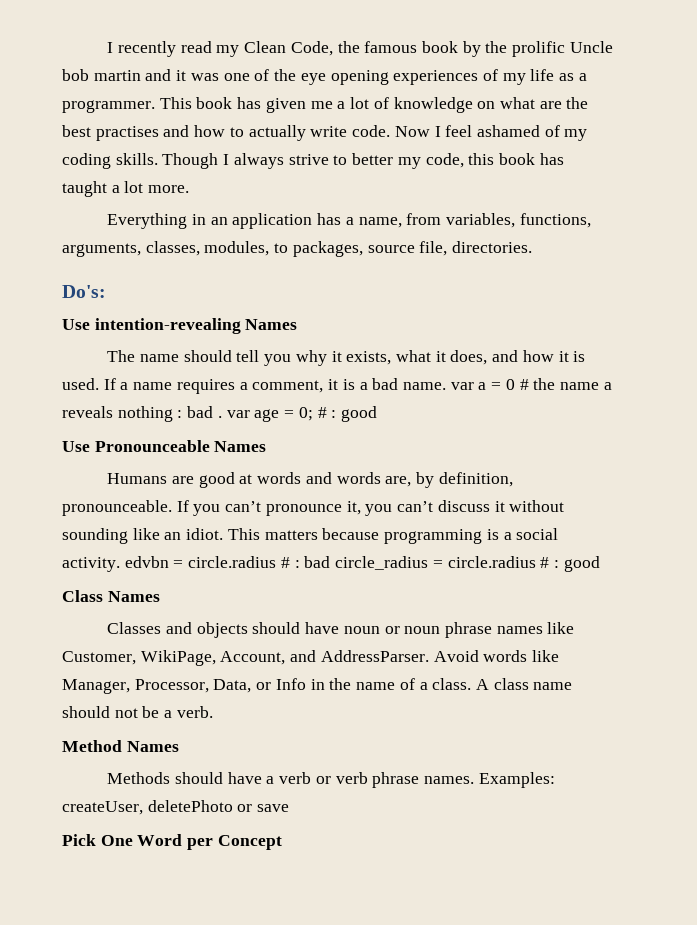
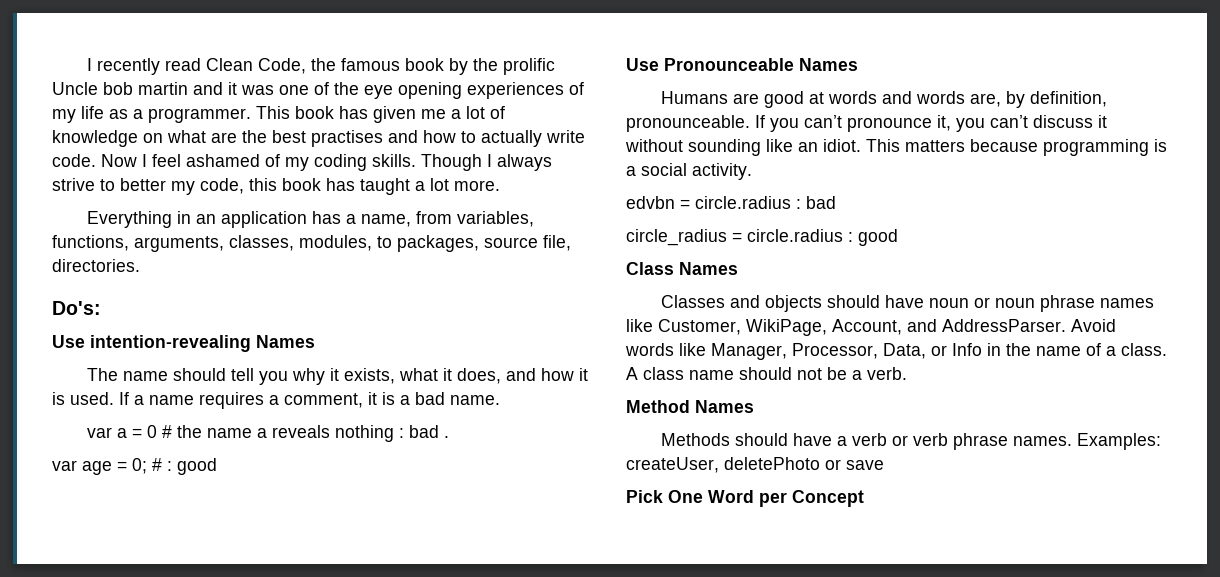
- I recently read my Clean Code, the famous book by the prolific Uncle bob martin and it was one of the eye opening experiences of my life as a programmer.
+ I recently read Clean Code, the famous book by the prolific Uncle bob martin and it was one of the eye opening experiences of my life as a programmer.
- If a name requires a comment, it is a bad name. var a = 0 # the name a reveals nothing : bad . var age = 0; # : good
+ If a name requires a comment, it is a bad name.
+ var a = 0 # the name a reveals nothing : bad .
+ var age = 0; # : good
- This matters because programming is a social activity. edvbn = circle.radius # : bad circle_radius = circle.radius # : good
+ This matters because programming is a social activity.
+ edvbn = circle.radius : bad
+ circle_radius = circle.radius : good

